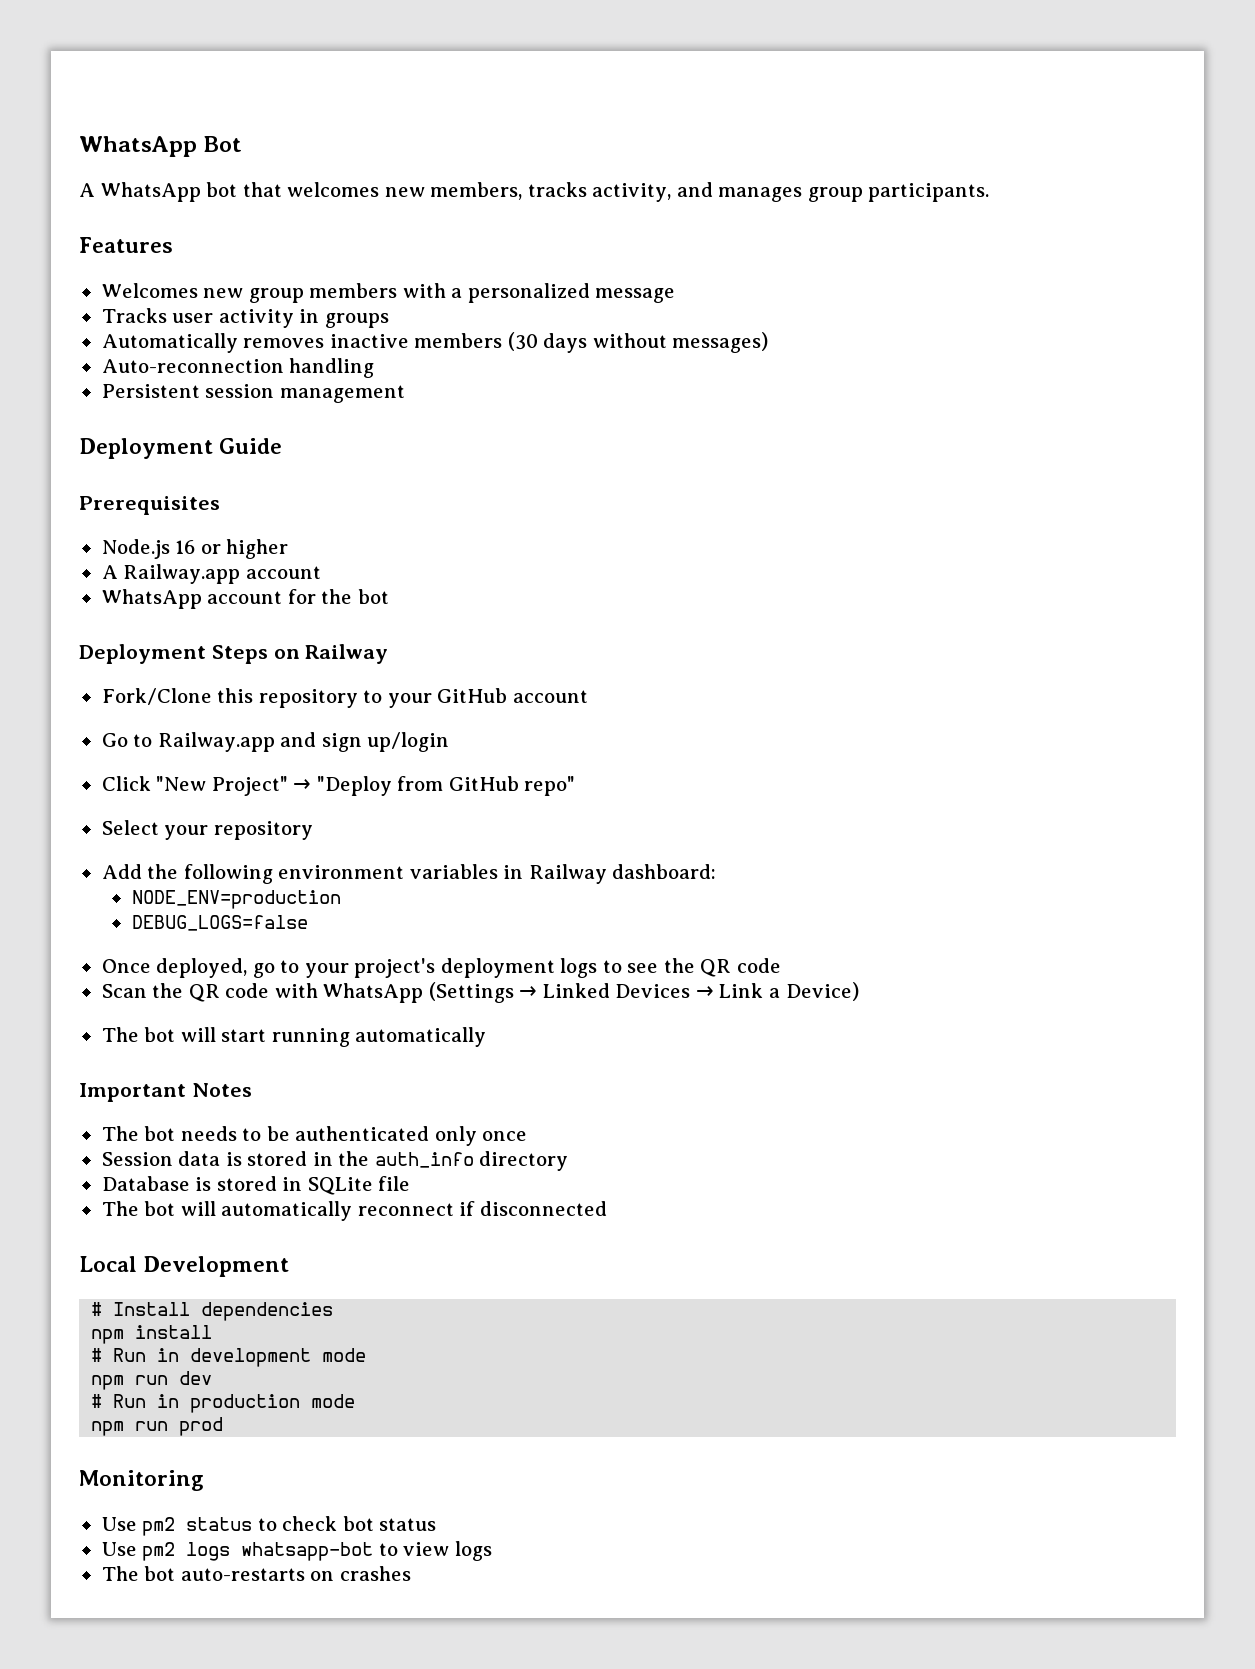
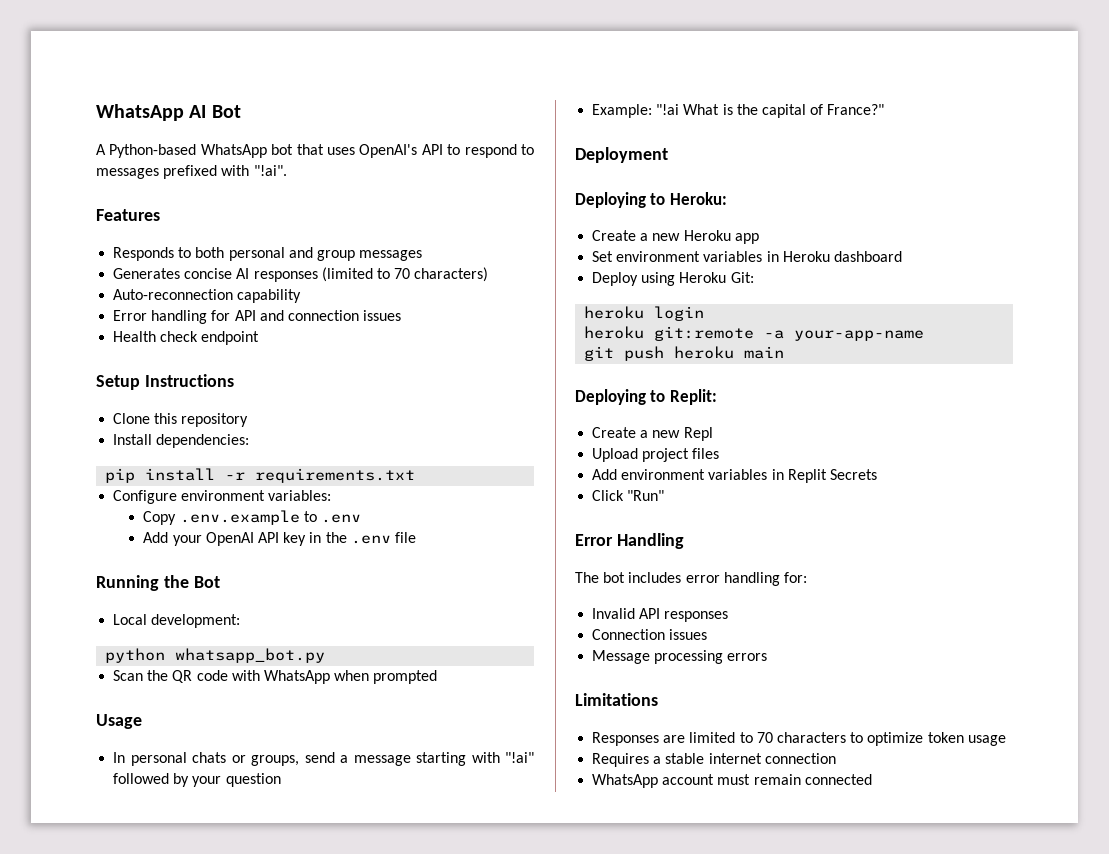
- WhatsApp Bot
+ WhatsApp AI Bot
- A WhatsApp bot that welcomes new members, tracks activity, and manages group participants.
+ A Python-based WhatsApp bot that uses OpenAI's API to respond to messages prefixed with "!ai".
  Features
- Welcomes new group members with a personalized message
- Tracks user activity in groups
- Automatically removes inactive members (30 days without messages)
+ Responds to both personal and group messages
+ Generates concise AI responses (limited to 70 characters)
- Auto-reconnection handling
- Persistent session management
- Deployment Guide
- Prerequisites
- Node.js 16 or higher
- A Railway.app account
- WhatsApp account for the bot
- Deployment Steps on Railway
- Fork/Clone this repository to your GitHub account
- Go to Railway.app and sign up/login
- Click "New Project" → "Deploy from GitHub repo"
- Select your repository
- Add the following environment variables in Railway dashboard:
- NODE_ENV=production
- DEBUG_LOGS=false
- Once deployed, go to your project's deployment logs to see the QR code
+ Auto-reconnection capability
+ Error handling for API and connection issues
+ Health check endpoint
+ Setup Instructions
+ Clone this repository
+ Install dependencies:
+ pip install -r requirements.txt
+ Configure environment variables:
+ Copy .env.example to .env
+ Add your OpenAI API key in the .env file
+ Running the Bot
+ Local development:
+ python whatsapp_bot.py
- Scan the QR code with WhatsApp (Settings → Linked Devices → Link a Device)
- The bot will start running automatically
- Important Notes
- The bot needs to be authenticated only once
- Session data is stored in the auth_info directory
- Database is stored in SQLite file
- The bot will automatically reconnect if disconnected
- Local Development
- # Install dependencies
- npm install
- # Run in development mode
- npm run dev
- # Run in production mode
- npm run prod
- Monitoring
- Use pm2 status to check bot status
- Use pm2 logs whatsapp-bot to view logs
- The bot auto-restarts on crashes
+ Scan the QR code with WhatsApp when prompted
+ Usage
+ In personal chats or groups, send a message starting with "!ai" followed by your question
+ Example: "!ai What is the capital of France?"
+ Deployment
+ Deploying to Heroku:
+ Create a new Heroku app
+ Set environment variables in Heroku dashboard
+ Deploy using Heroku Git:
+ heroku login
+ heroku git:remote -a your-app-name
+ git push heroku main
+ Deploying to Replit:
+ Create a new Repl
+ Upload project files
+ Add environment variables in Replit Secrets
+ Click "Run"
+ Error Handling
+ The bot includes error handling for:
+ Invalid API responses
+ Connection issues
+ Message processing errors
+ Limitations
+ Responses are limited to 70 characters to optimize token usage
+ Requires a stable internet connection
+ WhatsApp account must remain connected

